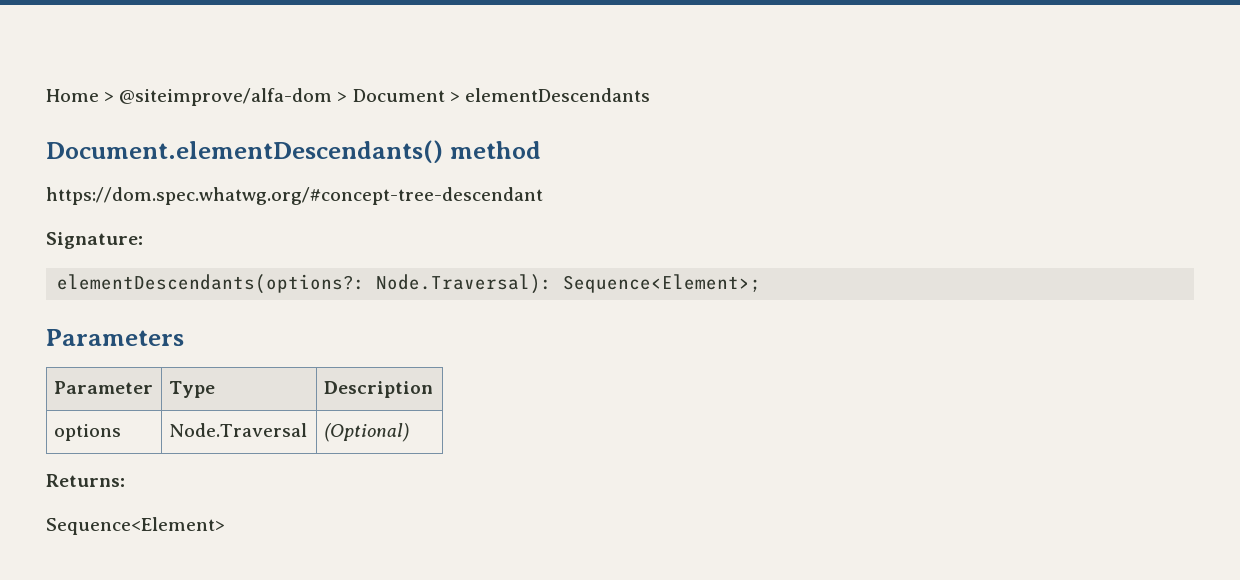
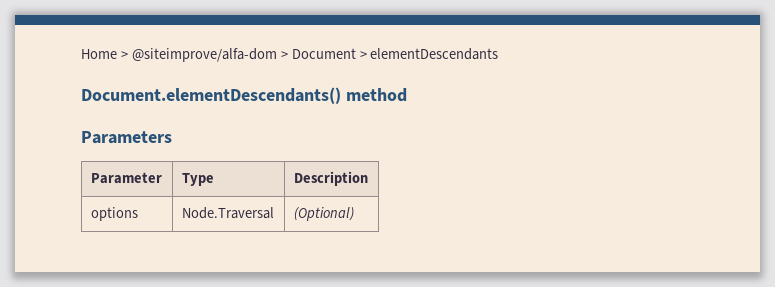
- https://dom.spec.whatwg.org/#concept-tree-descendant
- Signature:
- elementDescendants(options?: Node.Traversal): Sequence<Element>;
- Returns:
- Sequence<Element>

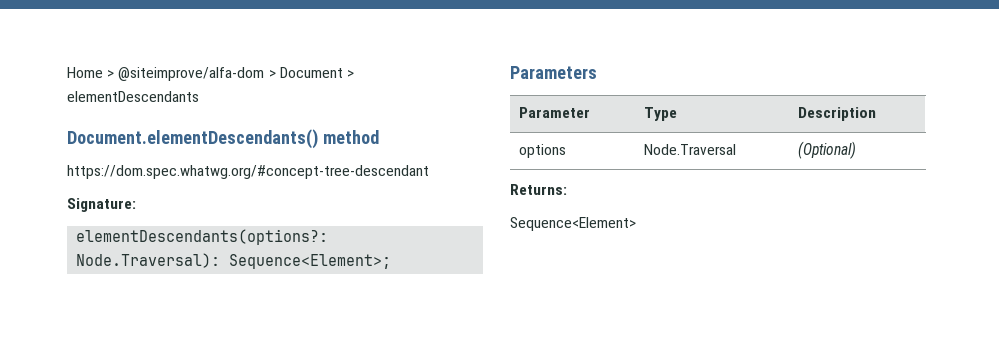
+ https://dom.spec.whatwg.org/#concept-tree-descendant
+ Signature:
+ elementDescendants(options?: Node.Traversal): Sequence<Element>;
+ Returns:
+ Sequence<Element>

